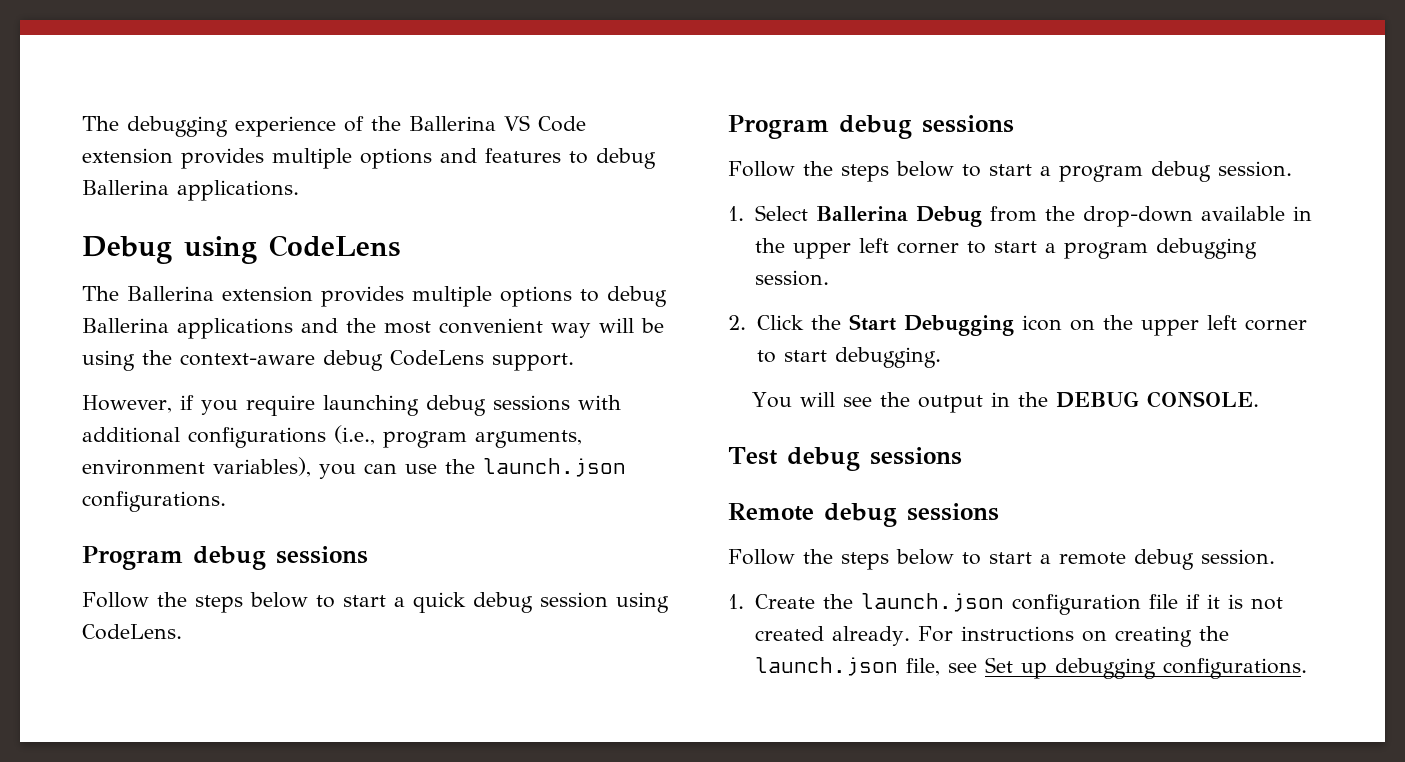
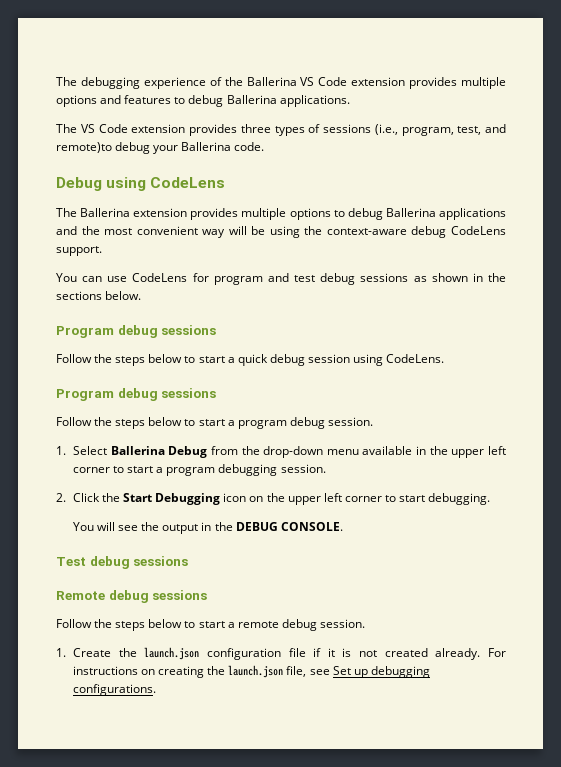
+ The VS Code extension provides three types of sessions (i.e., program, test, and remote)to debug your Ballerina code.
- However, if you require launching debug sessions with additional configurations (i.e., program arguments, environment variables), you can use the launch.json configurations.
+ You can use CodeLens for program and test debug sessions as shown in the sections below.
- 1. Select Ballerina Debug from the drop-down available in the upper left corner to start a program debugging session.
+ 1. Select Ballerina Debug from the drop-down menu available in the upper left corner to start a program debugging session.

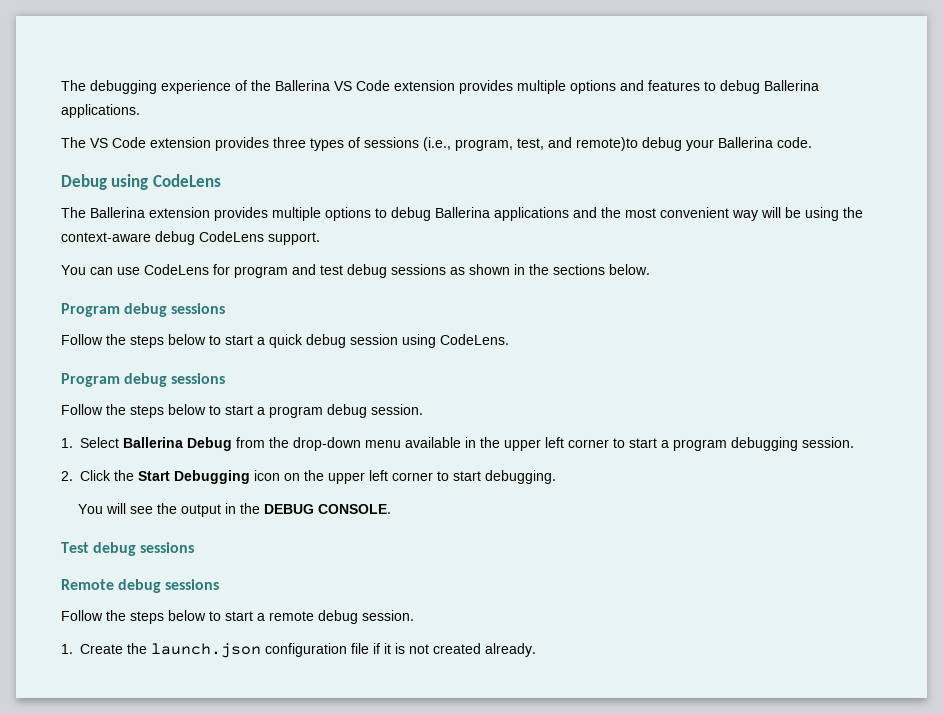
- For instructions on creating the launch.json file, see Set up debugging configurations.

